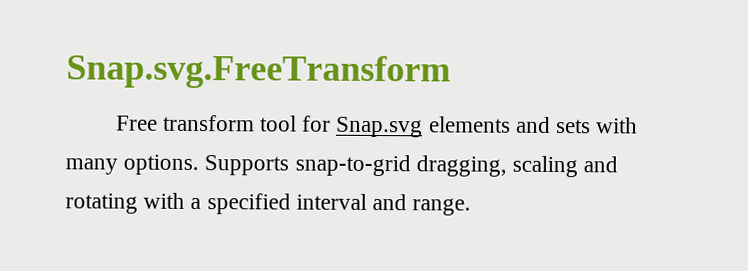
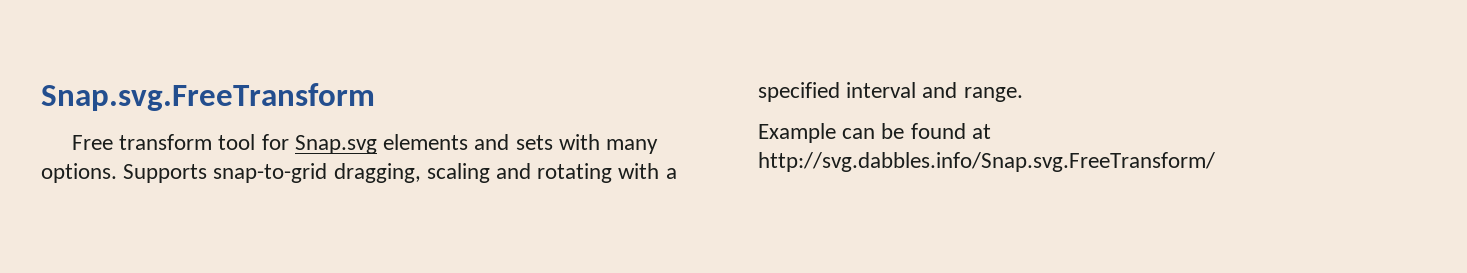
+ Example can be found at http://svg.dabbles.info/Snap.svg.FreeTransform/

